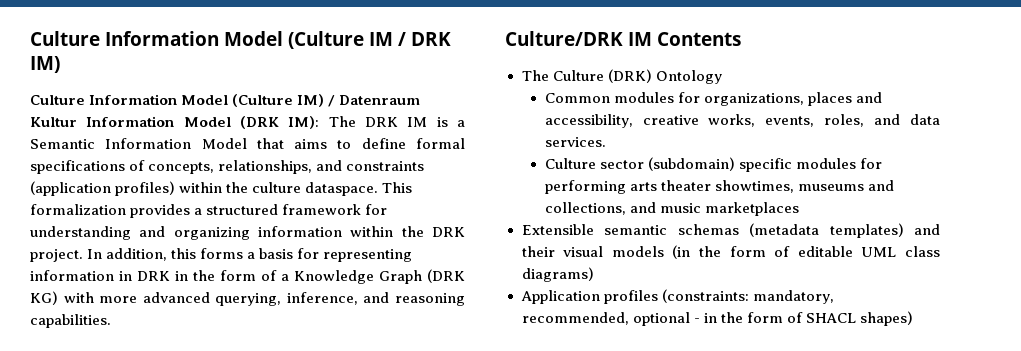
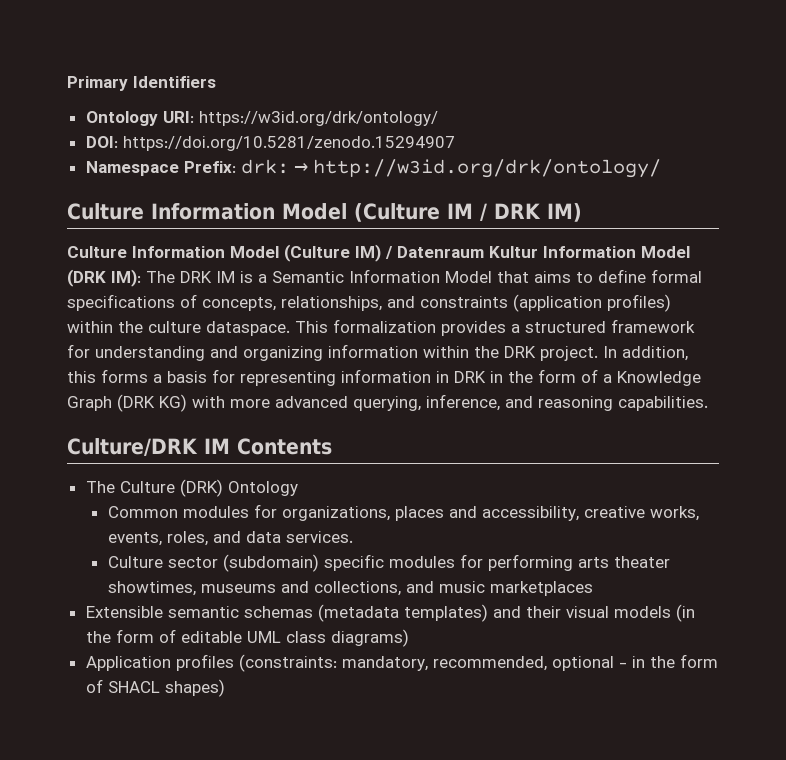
+ Primary Identifiers
+ Ontology URI: https://w3id.org/drk/ontology/
+ DOI: https://doi.org/10.5281/zenodo.15294907
+ Namespace Prefix: drk: → http://w3id.org/drk/ontology/

